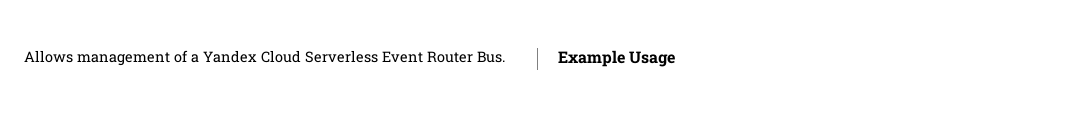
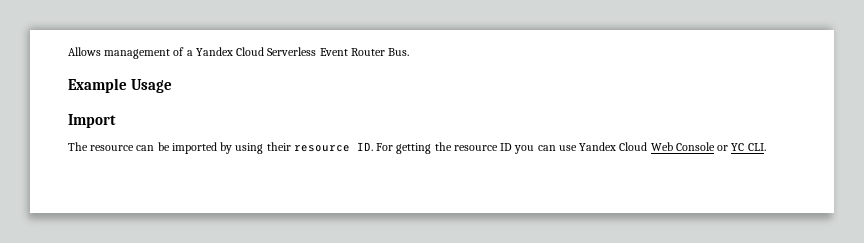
+ Import
+ The resource can be imported by using their resource ID. For getting the resource ID you can use Yandex Cloud Web Console or YC CLI.

